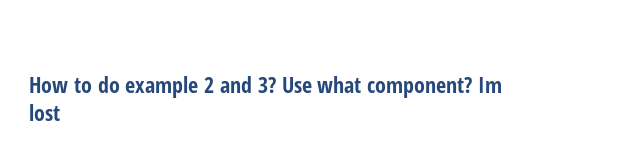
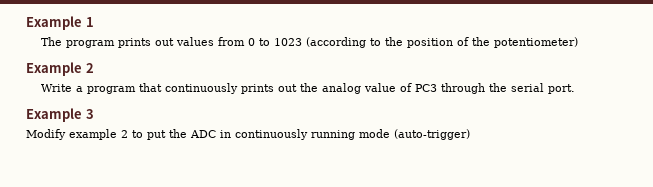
- How to do example 2 and 3? Use what component? Im lost
+ Example 1
+ The program prints out values from 0 to 1023 (according to the position of the potentiometer)
+ Example 2
+ Write a program that continuously prints out the analog value of PC3 through the serial port.
+ Example 3
+ Modify example 2 to put the ADC in continuously running mode (auto-trigger)

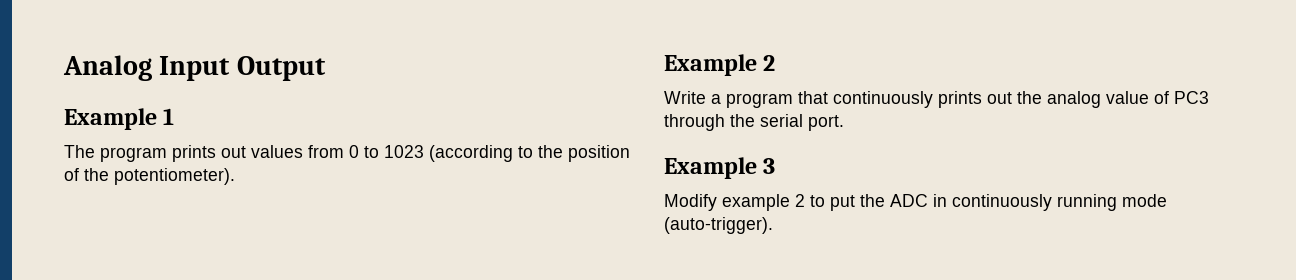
+ Analog Input Output
- The program prints out values from 0 to 1023 (according to the position of the potentiometer)
+ The program prints out values from 0 to 1023 (according to the position of the potentiometer).
- Modify example 2 to put the ADC in continuously running mode (auto-trigger)
+ Modify example 2 to put the ADC in continuously running mode (auto-trigger).

